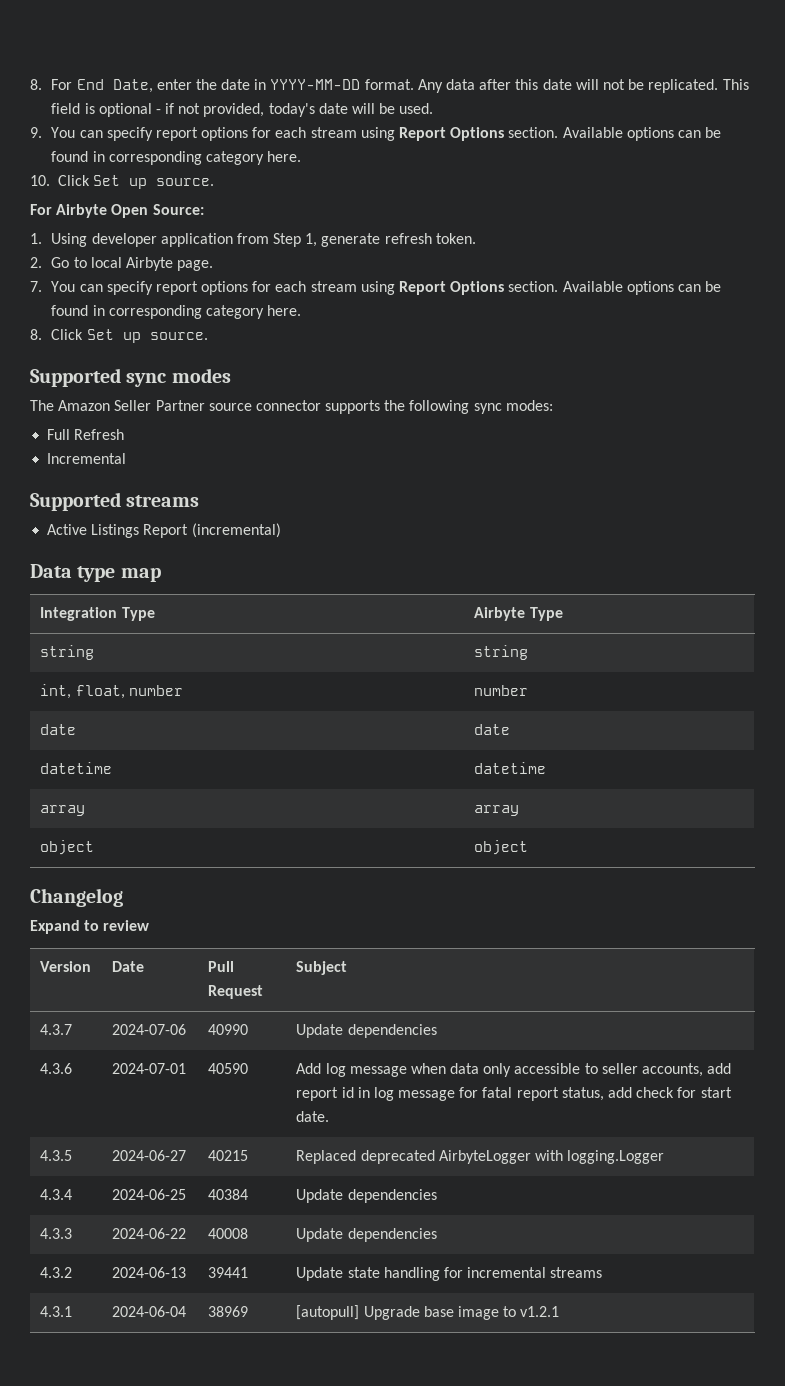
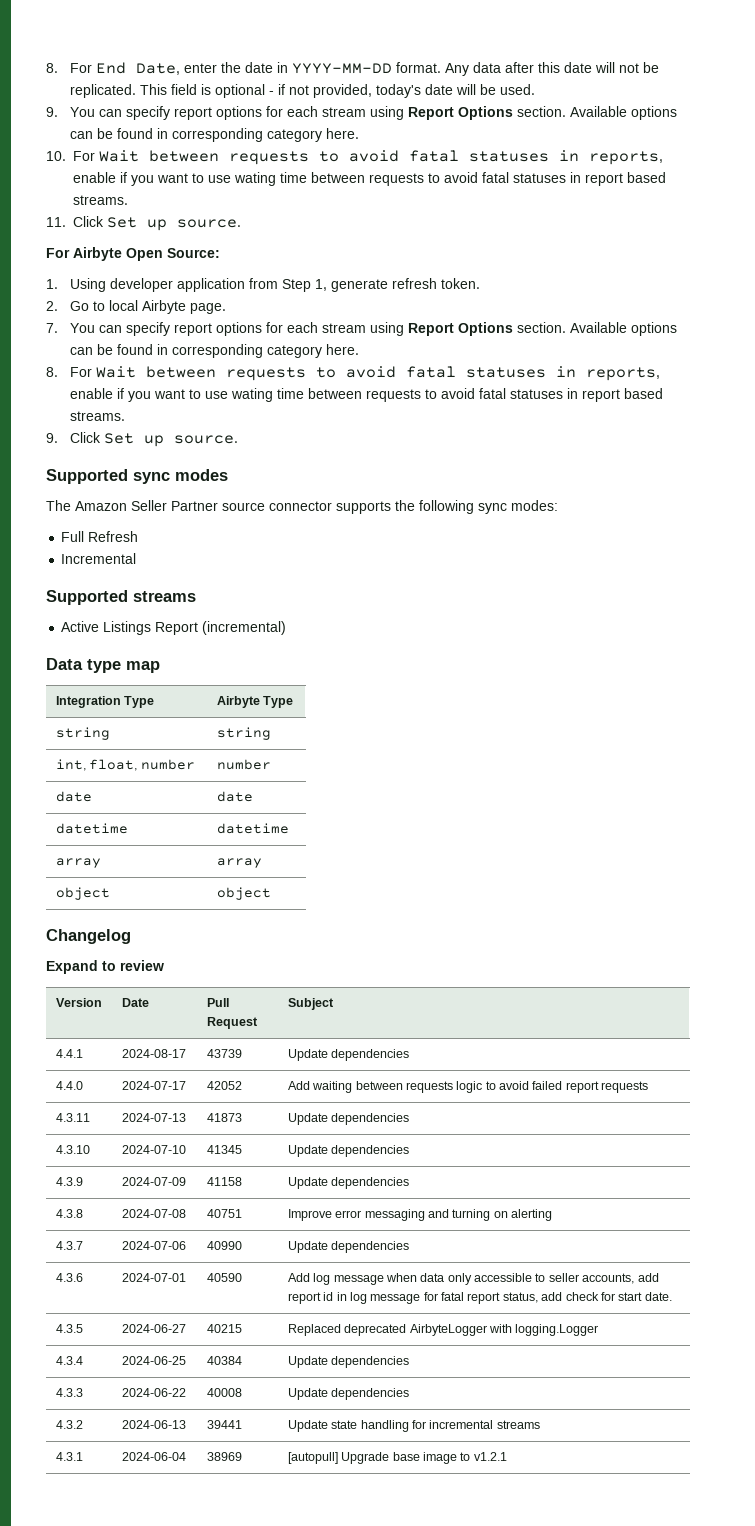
- 10. Click Set up source.
+ 10. For Wait between requests to avoid fatal statuses in reports, enable if you want to use wating time between requests to avoid fatal statuses in report based streams.
+ 11. Click Set up source.
- 8. Click Set up source.
+ 8. For Wait between requests to avoid fatal statuses in reports, enable if you want to use wating time between requests to avoid fatal statuses in report based streams.
+ 9. Click Set up source.
+ 4.4.1 | 2024-08-17 | 43739 | Update dependencies
+ 4.4.0 | 2024-07-17 | 42052 | Add waiting between requests logic to avoid failed report requests
+ 4.3.11 | 2024-07-13 | 41873 | Update dependencies
+ 4.3.10 | 2024-07-10 | 41345 | Update dependencies
+ 4.3.9 | 2024-07-09 | 41158 | Update dependencies
+ 4.3.8 | 2024-07-08 | 40751 | Improve error messaging and turning on alerting

